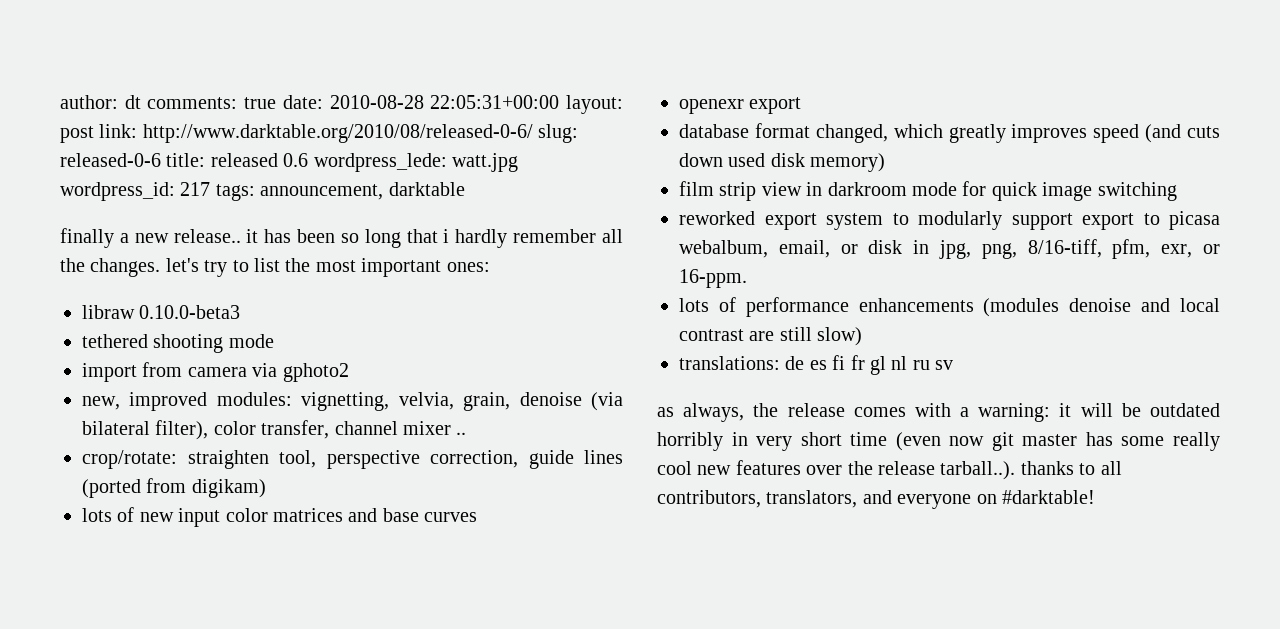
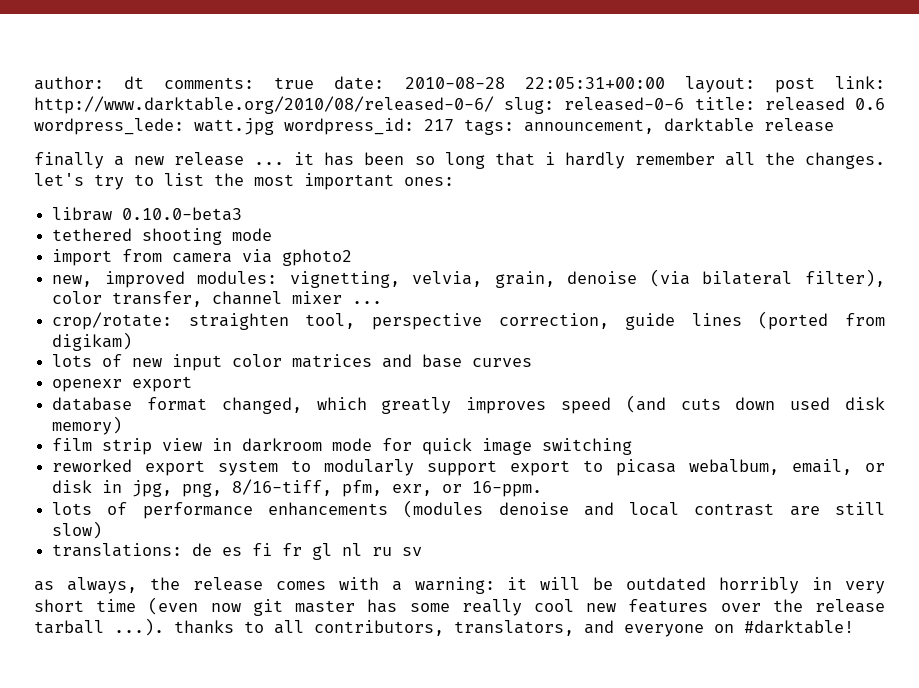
- author: dt comments: true date: 2010-08-28 22:05:31+00:00 layout: post link: http://www.darktable.org/2010/08/released-0-6/ slug: released-0-6 title: released 0.6 wordpress_lede: watt.jpg wordpress_id: 217 tags: announcement, darktable
+ author: dt comments: true date: 2010-08-28 22:05:31+00:00 layout: post link: http://www.darktable.org/2010/08/released-0-6/ slug: released-0-6 title: released 0.6 wordpress_lede: watt.jpg wordpress_id: 217 tags: announcement, darktable release
- finally a new release.. it has been so long that i hardly remember all the changes. let's try to list the most important ones:
+ finally a new release ... it has been so long that i hardly remember all the changes. let's try to list the most important ones:
- new, improved modules: vignetting, velvia, grain, denoise (via bilateral filter), color transfer, channel mixer ..
+ new, improved modules: vignetting, velvia, grain, denoise (via bilateral filter), color transfer, channel mixer ...
- as always, the release comes with a warning: it will be outdated horribly in very short time (even now git master has some really cool new features over the release tarball..). thanks to all contributors, translators, and everyone on #darktable!
+ as always, the release comes with a warning: it will be outdated horribly in very short time (even now git master has some really cool new features over the release tarball ...). thanks to all contributors, translators, and everyone on #darktable!

